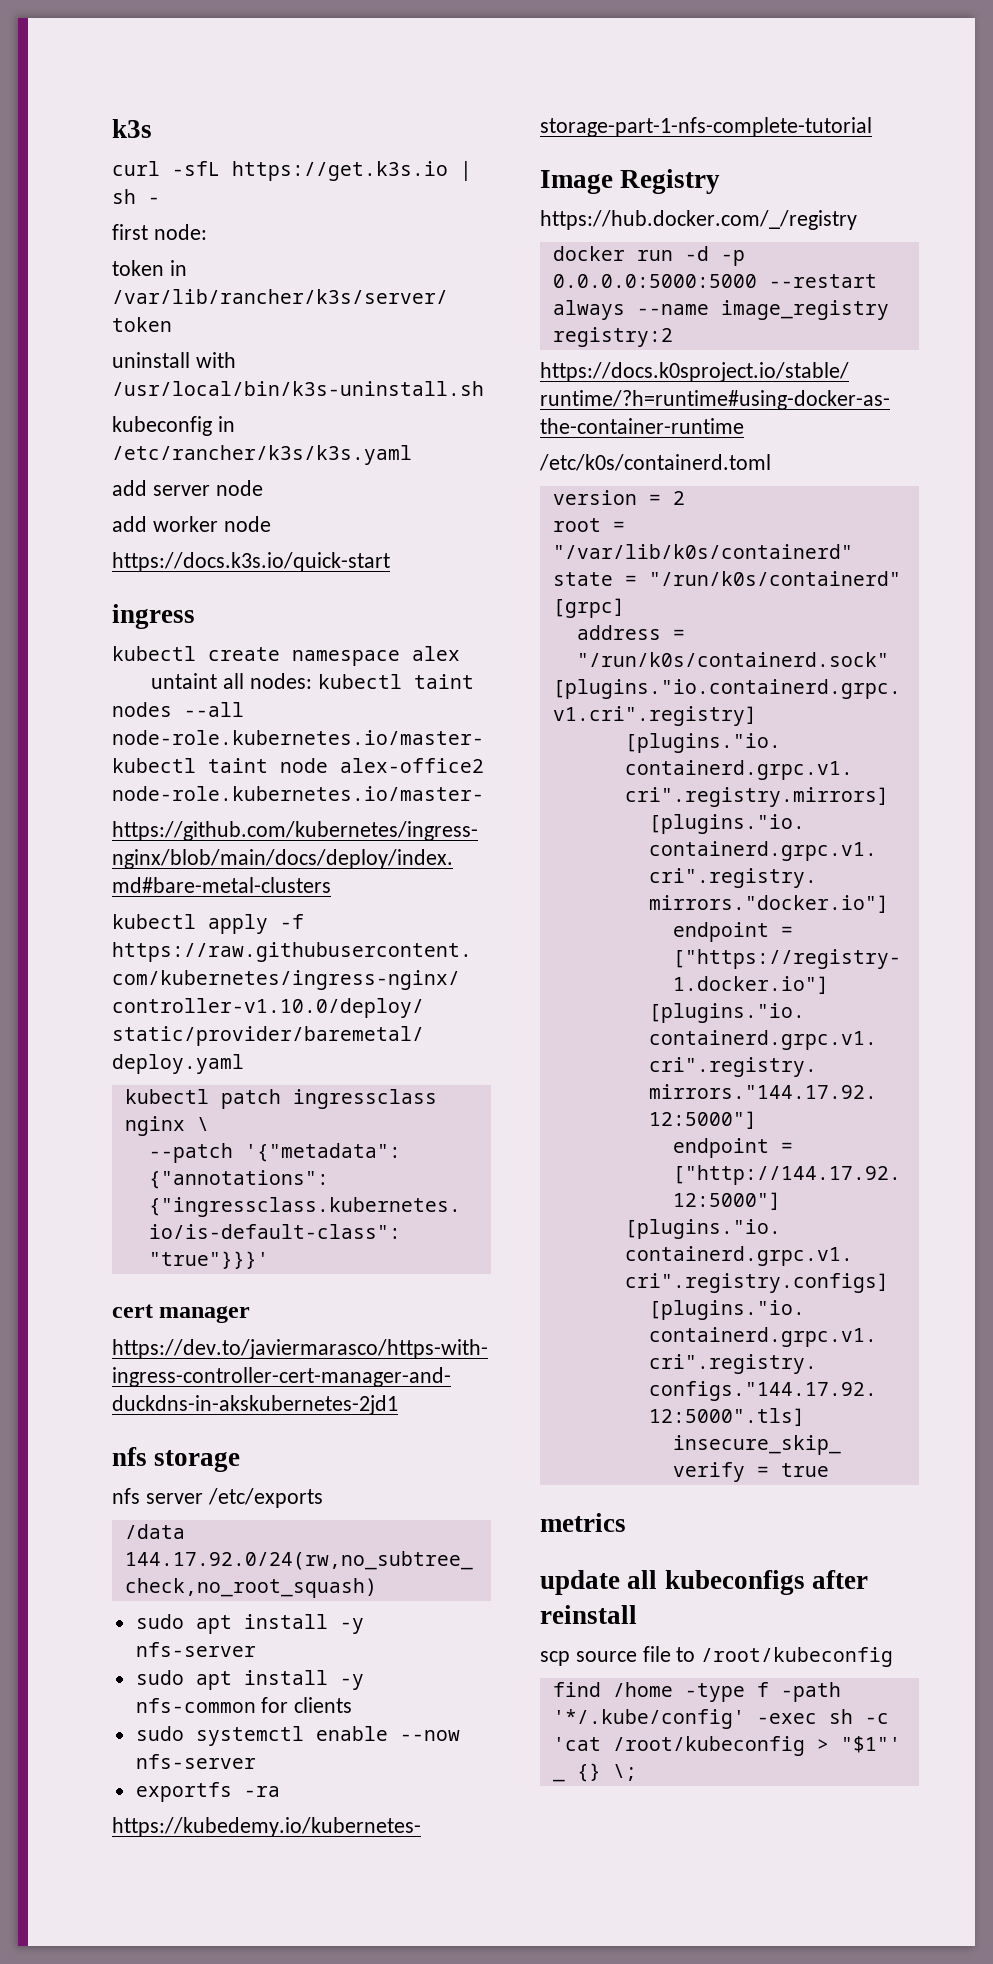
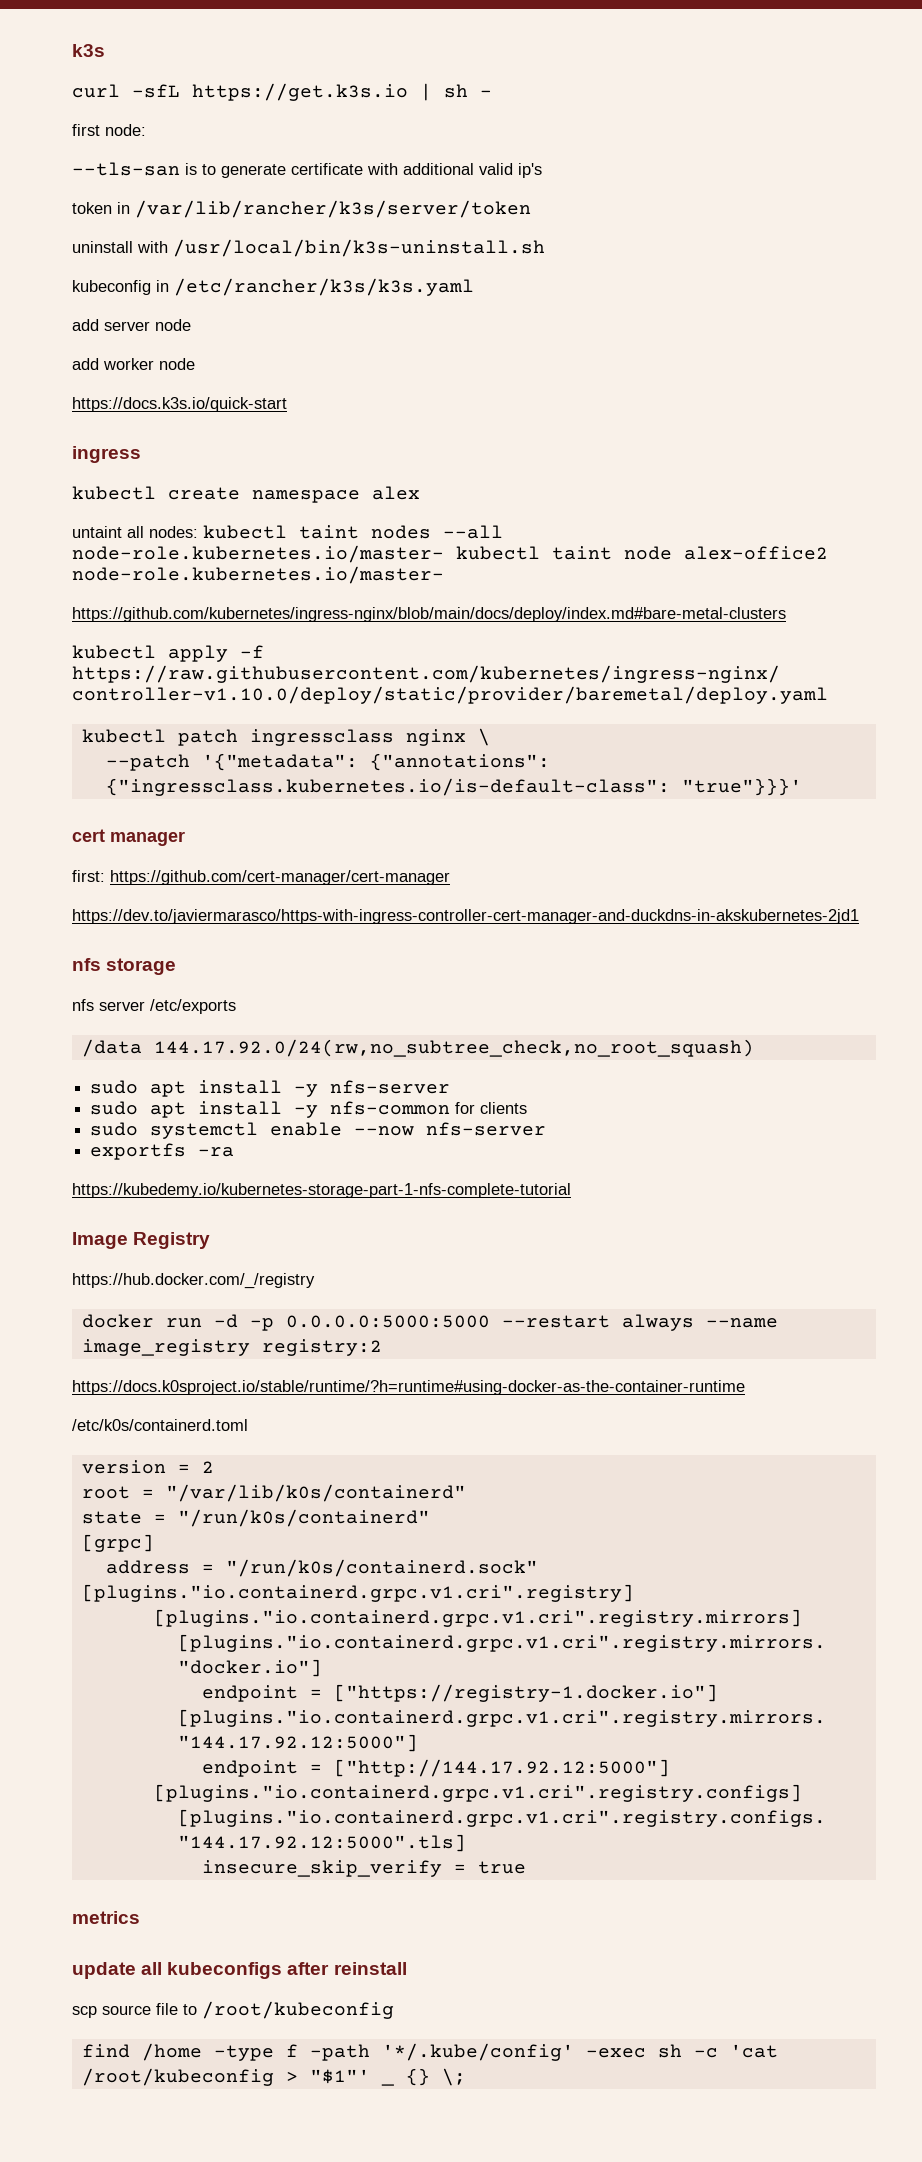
+ --tls-san is to generate certificate with additional valid ip's
+ first: https://github.com/cert-manager/cert-manager

